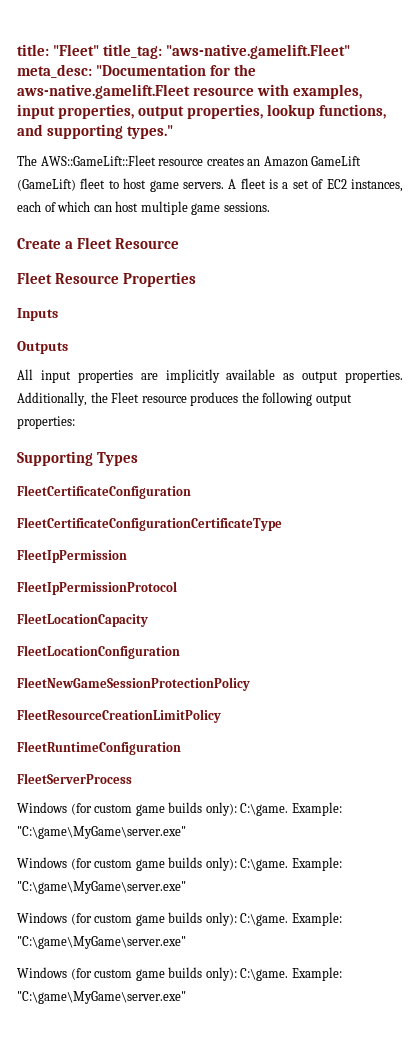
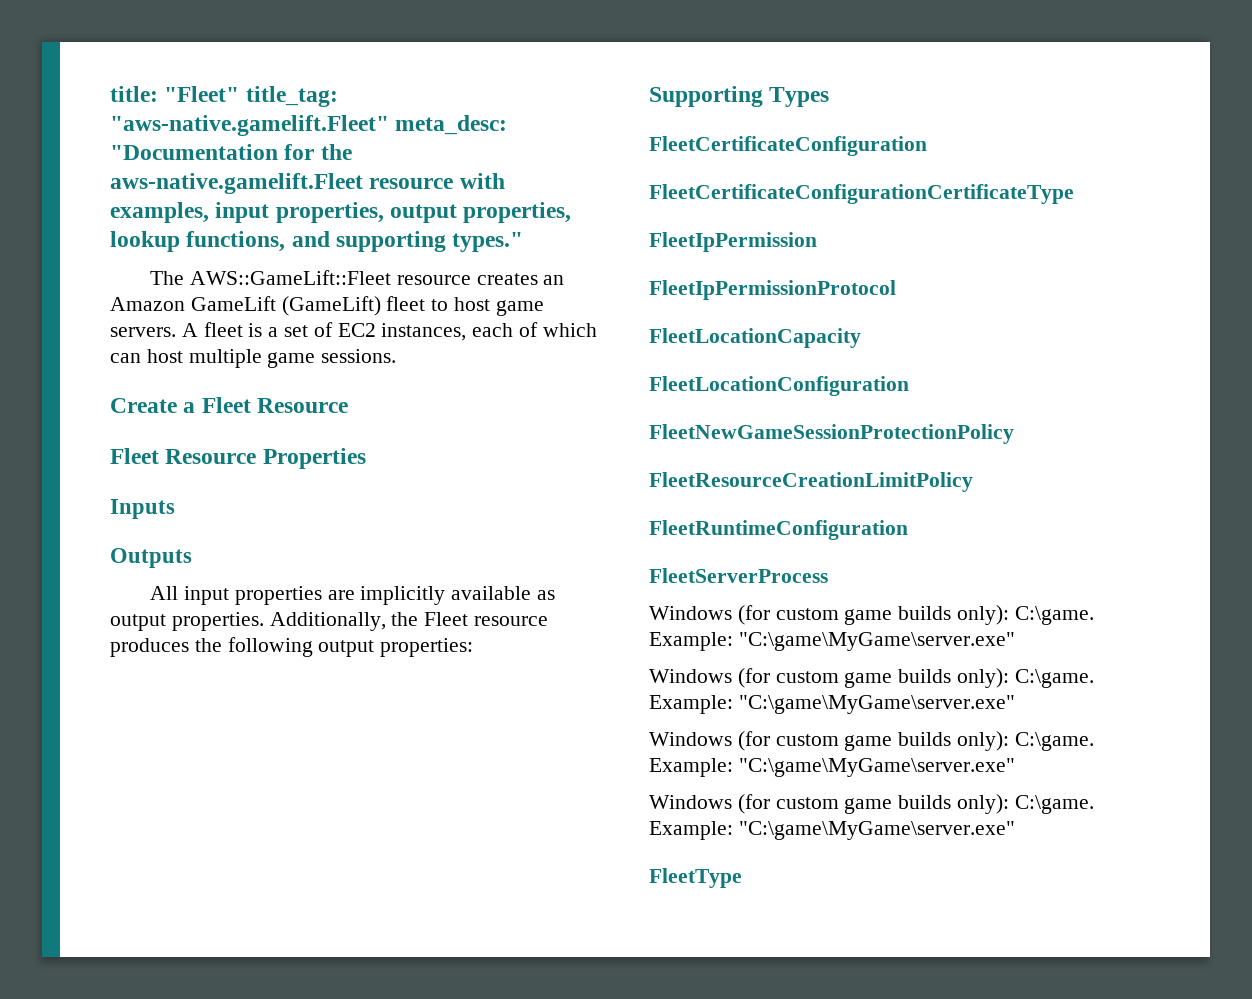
+ FleetType

